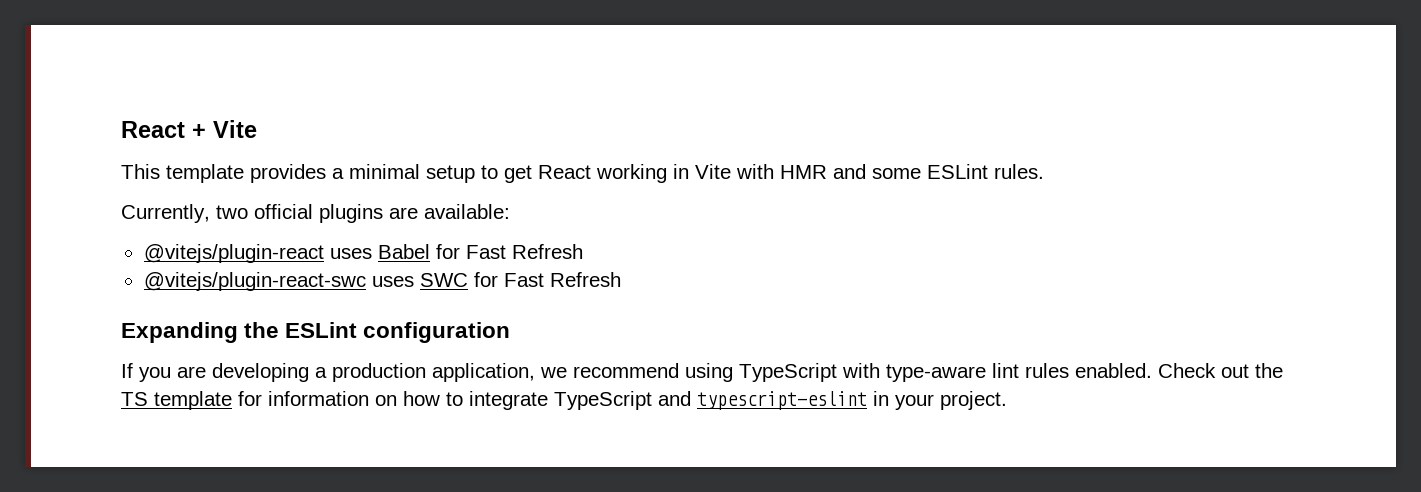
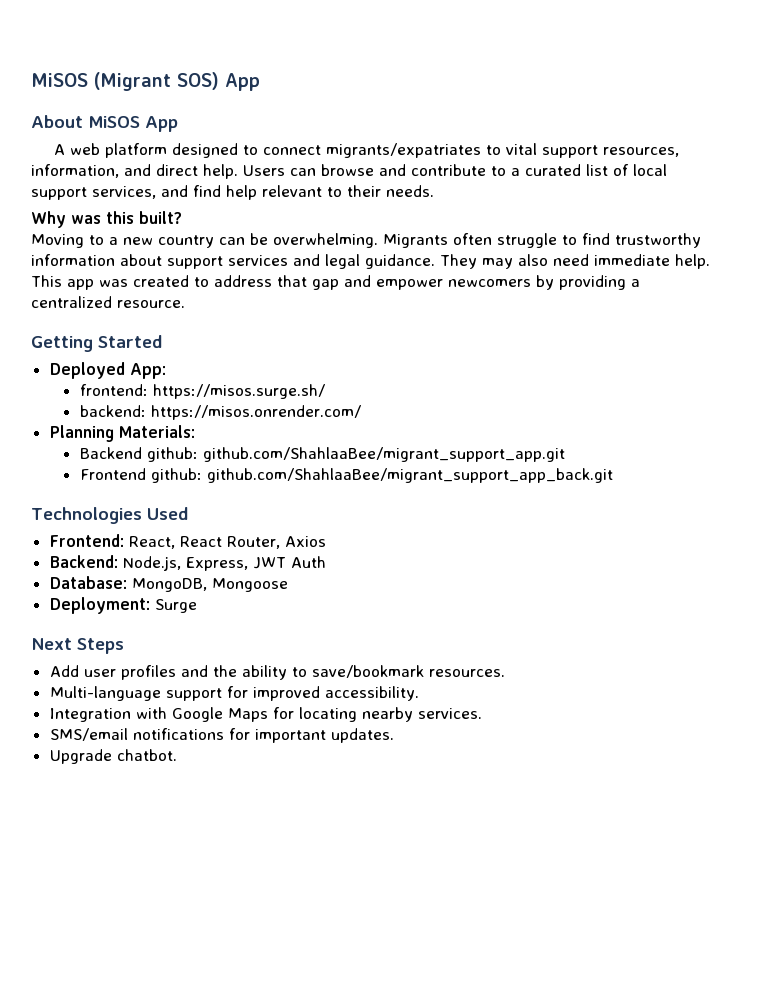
- React + Vite
- This template provides a minimal setup to get React working in Vite with HMR and some ESLint rules.
- Currently, two official plugins are available:
- @vitejs/plugin-react uses Babel for Fast Refresh
- @vitejs/plugin-react-swc uses SWC for Fast Refresh
- Expanding the ESLint configuration
- If you are developing a production application, we recommend using TypeScript with type-aware lint rules enabled. Check out the TS template for information on how to integrate TypeScript and typescript-eslint in your project.
+ MiSOS (Migrant SOS) App
+ About MiSOS App
+ A web platform designed to connect migrants/expatriates to vital support resources, information, and direct help. Users can browse and contribute to a curated list of local support services, and find help relevant to their needs.
+ Why was this built?
+ Moving to a new country can be overwhelming. Migrants often struggle to find trustworthy information about support services and legal guidance. They may also need immediate help. This app was created to address that gap and empower newcomers by providing a centralized resource.
+ Getting Started
+ Deployed App:
+ frontend: https://misos.surge.sh/
+ backend: https://misos.onrender.com/
+ Planning Materials:
+ Backend github: github.com/ShahlaaBee/migrant_support_app.git
+ Frontend github: github.com/ShahlaaBee/migrant_support_app_back.git
+ Technologies Used
+ Frontend: React, React Router, Axios
+ Backend: Node.js, Express, JWT Auth
+ Database: MongoDB, Mongoose
+ Deployment: Surge
+ Next Steps
+ Add user profiles and the ability to save/bookmark resources.
+ Multi-language support for improved accessibility.
+ Integration with Google Maps for locating nearby services.
+ SMS/email notifications for important updates.
+ Upgrade chatbot.

